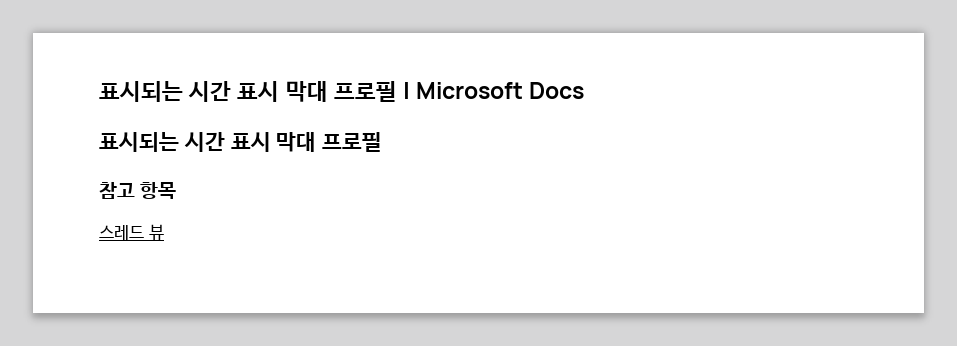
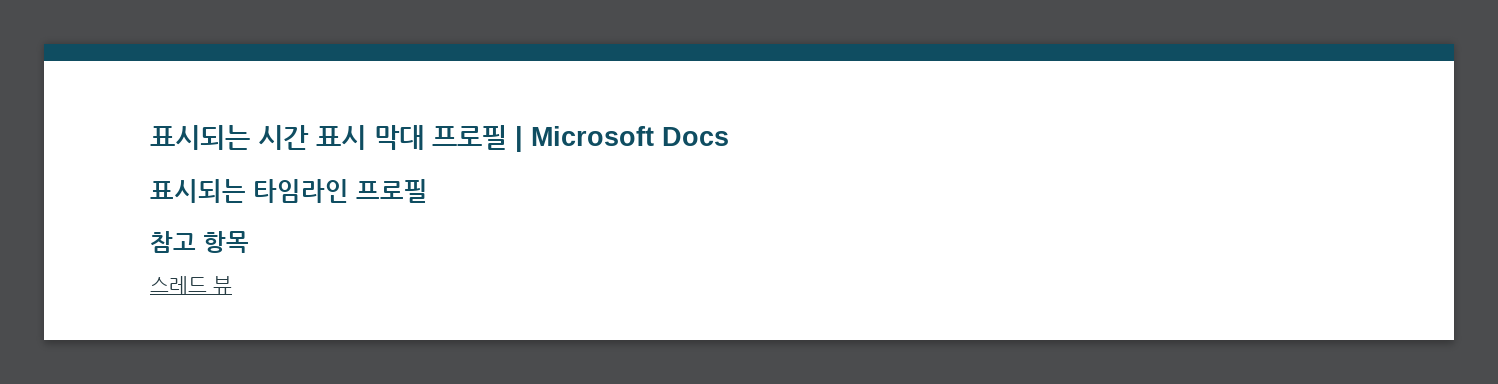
  표시되는 시간 표시 막대 프로필 | Microsoft Docs
- 표시되는 시간 표시 막대 프로필
+ 표시되는 타임라인 프로필

